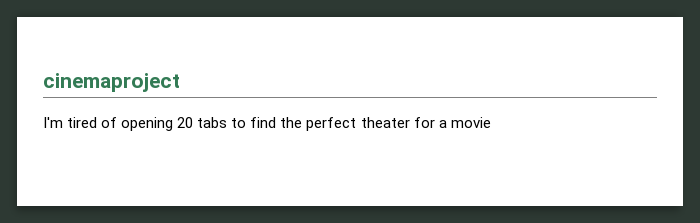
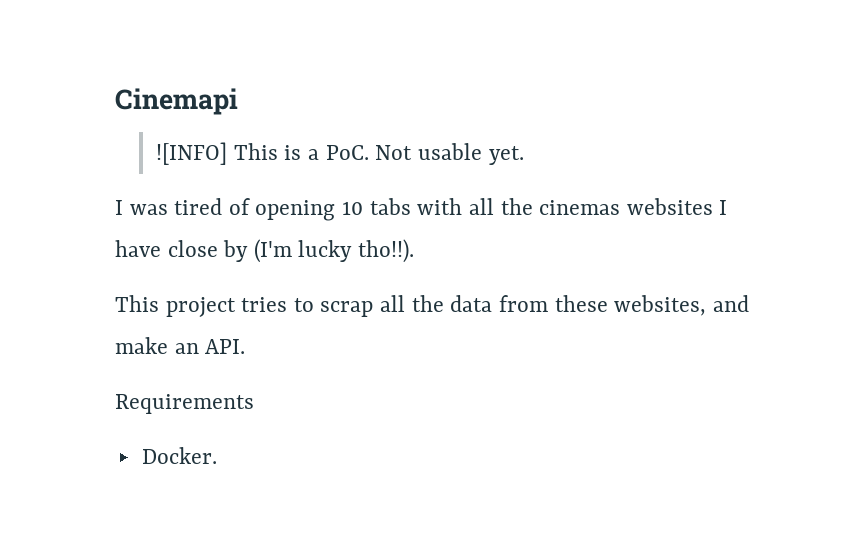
- cinemaproject
- I'm tired of opening 20 tabs to find the perfect theater for a movie
+ Cinemapi
+ ![INFO] This is a PoC. Not usable yet.
+ I was tired of opening 10 tabs with all the cinemas websites I have close by (I'm lucky tho!!).
+ This project tries to scrap all the data from these websites, and make an API.
+ Requirements
+ Docker.

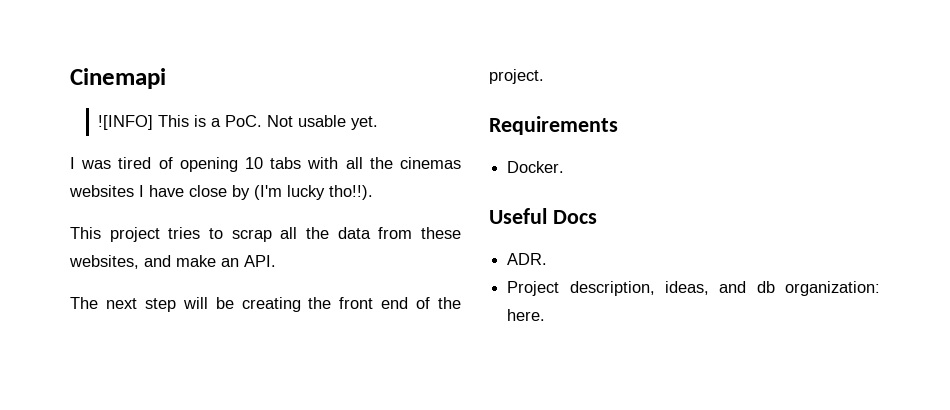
+ The next step will be creating the front end of the project.
  Requirements
  Docker.
+ Useful Docs
+ ADR.
+ Project description, ideas, and db organization: here.

